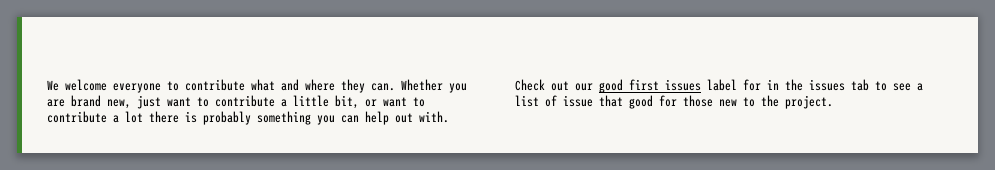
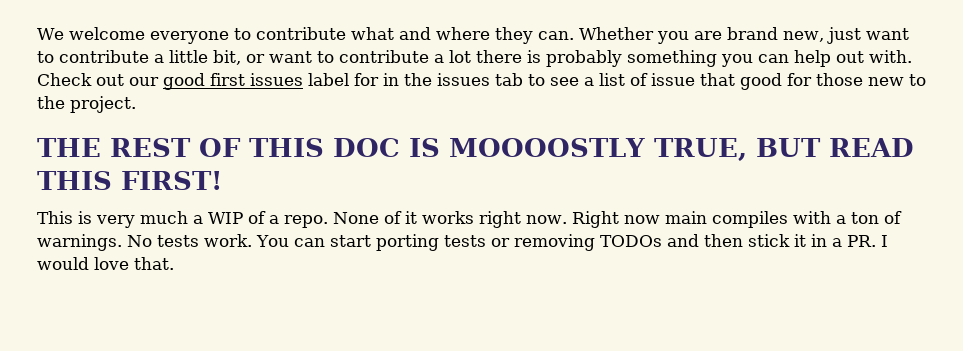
+ THE REST OF THIS DOC IS MOOOOSTLY TRUE, BUT READ THIS FIRST!
+ This is very much a WIP of a repo. None of it works right now. Right now main compiles with a ton of warnings. No tests work. You can start porting tests or removing TODOs and then stick it in a PR. I would love that.

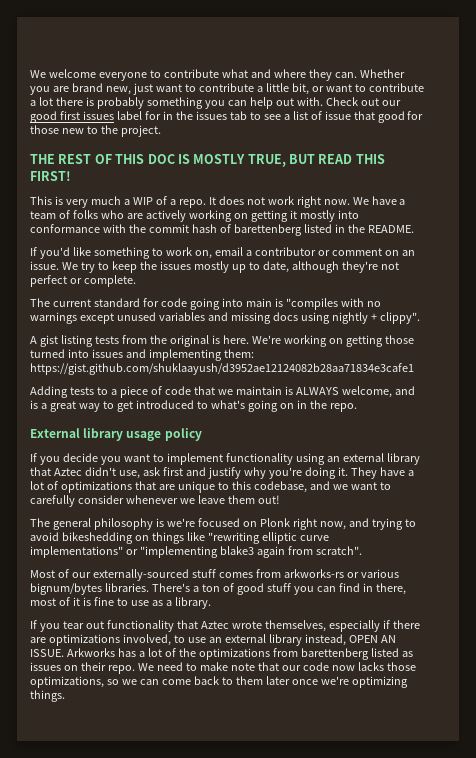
- THE REST OF THIS DOC IS MOOOOSTLY TRUE, BUT READ THIS FIRST!
+ THE REST OF THIS DOC IS MOSTLY TRUE, BUT READ THIS FIRST!
- None of it works right now. Right now main compiles with a ton of warnings. No tests work. You can start porting tests or removing TODOs and then stick it in a PR. I would love that.
+ It does not work right now. We have a team of folks who are actively working on getting it mostly into conformance with the commit hash of barettenberg listed in the README.
+ If you'd like something to work on, email a contributor or comment on an issue. We try to keep the issues mostly up to date, although they're not perfect or complete.
+ The current standard for code going into main is "compiles with no warnings except unused variables and missing docs using nightly + clippy".
+ A gist listing tests from the original is here. We're working on getting those turned into issues and implementing them: https://gist.github.com/shuklaayush/d3952ae12124082b28aa71834e3cafe1
+ Adding tests to a piece of code that we maintain is ALWAYS welcome, and is a great way to get introduced to what's going on in the repo.
+ External library usage policy
+ If you decide you want to implement functionality using an external library that Aztec didn't use, ask first and justify why you're doing it. They have a lot of optimizations that are unique to this codebase, and we want to carefully consider whenever we leave them out!
+ The general philosophy is we're focused on Plonk right now, and trying to avoid bikeshedding on things like "rewriting elliptic curve implementations" or "implementing blake3 again from scratch".
+ Most of our externally-sourced stuff comes from arkworks-rs or various bignum/bytes libraries. There's a ton of good stuff you can find in there, most of it is fine to use as a library.
+ If you tear out functionality that Aztec wrote themselves, especially if there are optimizations involved, to use an external library instead, OPEN AN ISSUE. Arkworks has a lot of the optimizations from barettenberg listed as issues on their repo. We need to make note that our code now lacks those optimizations, so we can come back to them later once we're optimizing things.

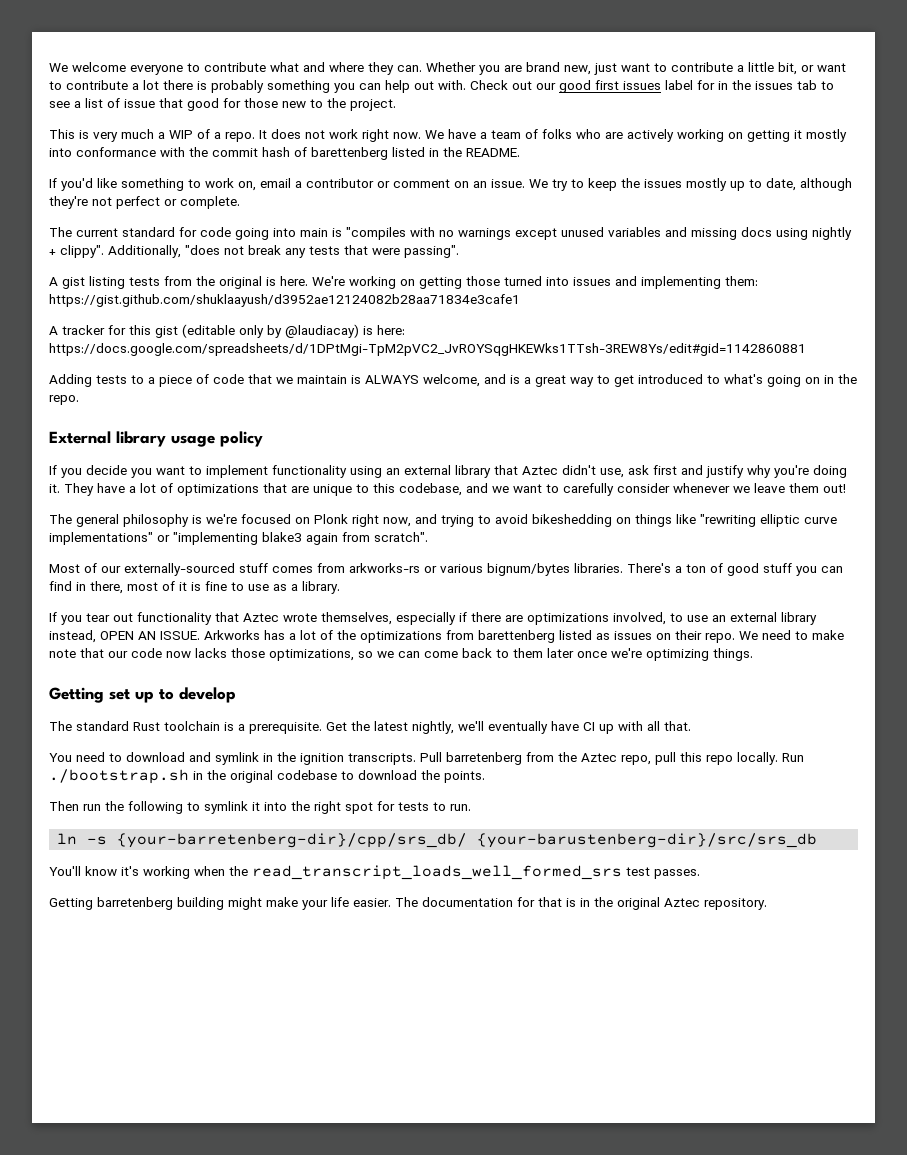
- THE REST OF THIS DOC IS MOSTLY TRUE, BUT READ THIS FIRST!
+ Additionally, "does not break any tests that were passing".
+ A tracker for this gist (editable only by @laudiacay) is here: https://docs.google.com/spreadsheets/d/1DPtMgi-TpM2pVC2_JvROYSqgHKEWks1TTsh-3REW8Ys/edit#gid=1142860881
+ Getting set up to develop
+ The standard Rust toolchain is a prerequisite. Get the latest nightly, we'll eventually have CI up with all that.
+ You need to download and symlink in the ignition transcripts. Pull barretenberg from the Aztec repo, pull this repo locally. Run ./bootstrap.sh in the original codebase to download the points.
+ Then run the following to symlink it into the right spot for tests to run.
+ ln -s {your-barretenberg-dir}/cpp/srs_db/ {your-barustenberg-dir}/src/srs_db
+ You'll know it's working when the read_transcript_loads_well_formed_srs test passes.
+ Getting barretenberg building might make your life easier. The documentation for that is in the original Aztec repository.

